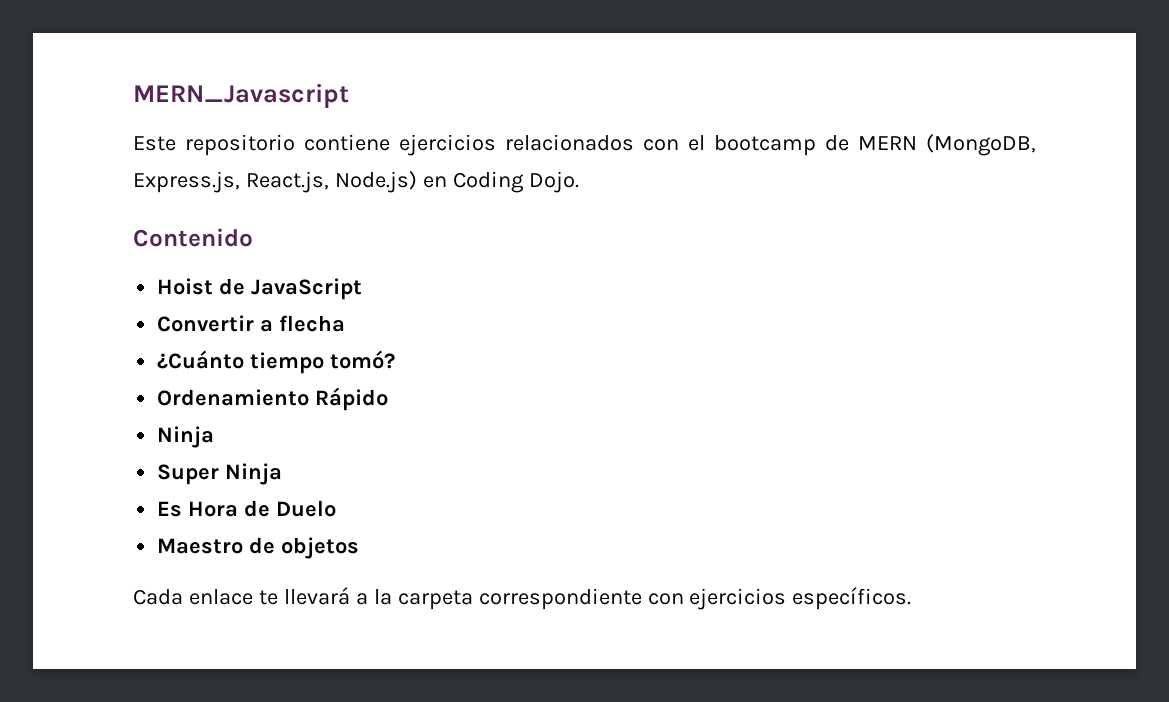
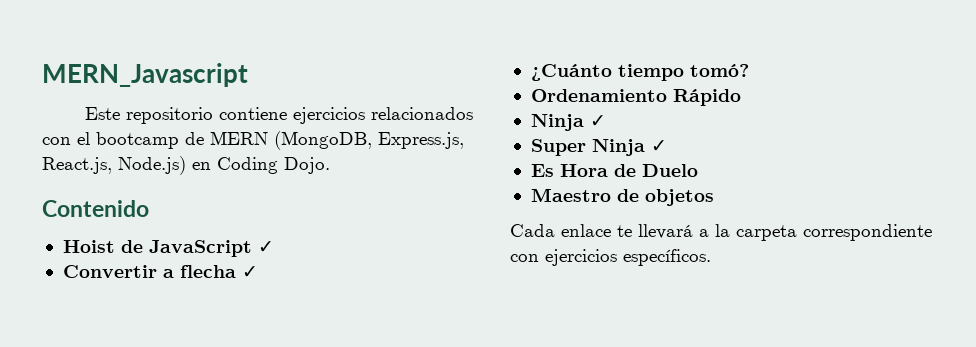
- Hoist de JavaScript
+ Hoist de JavaScript ✓
- Convertir a flecha
+ Convertir a flecha ✓
  Ordenamiento Rápido
- Ninja
+ Ninja ✓
- Super Ninja
+ Super Ninja ✓

